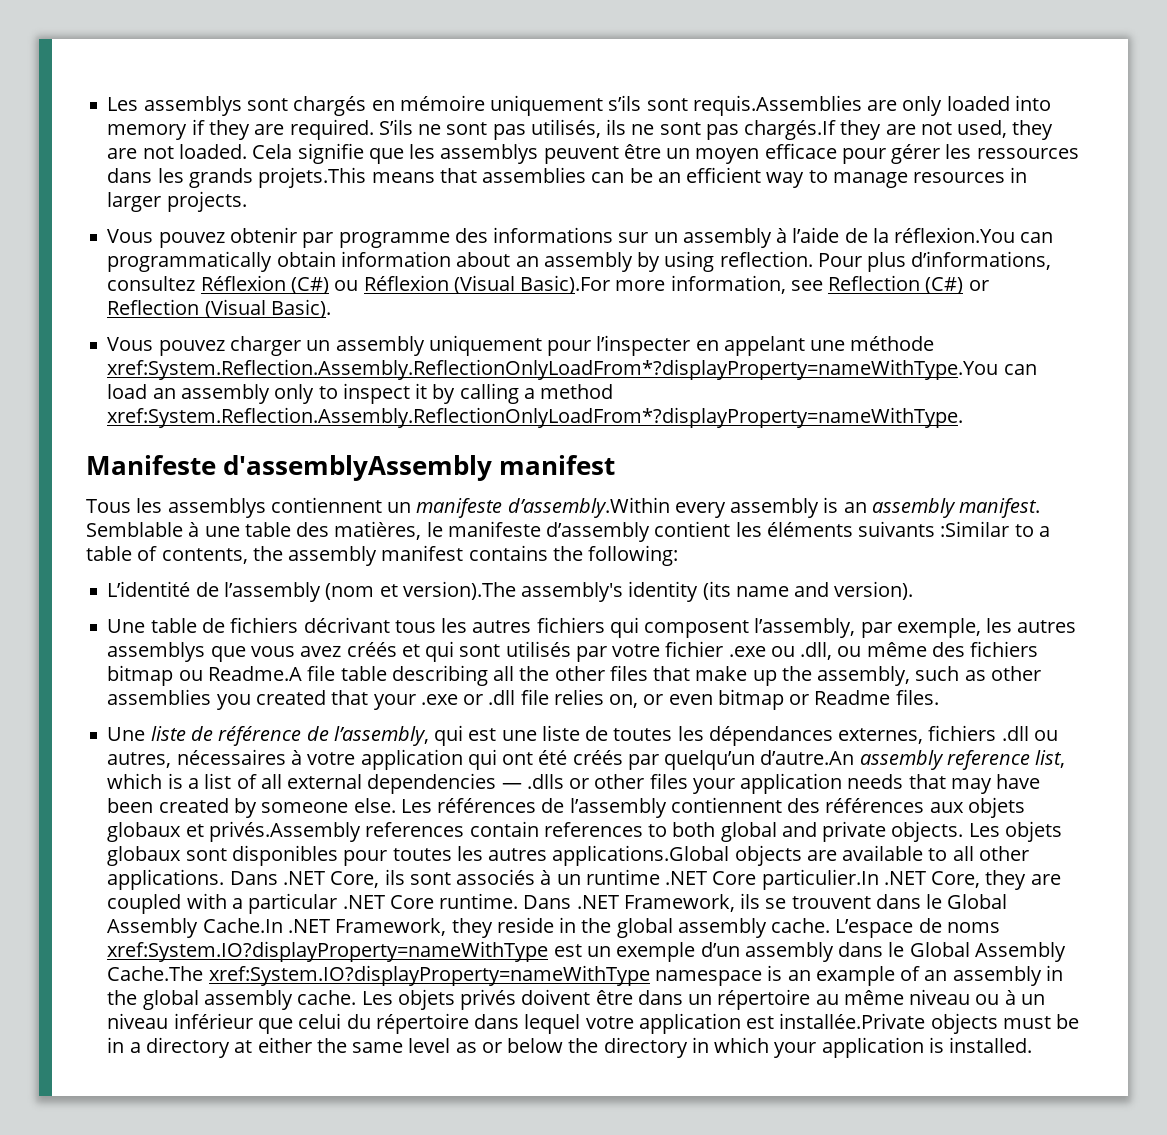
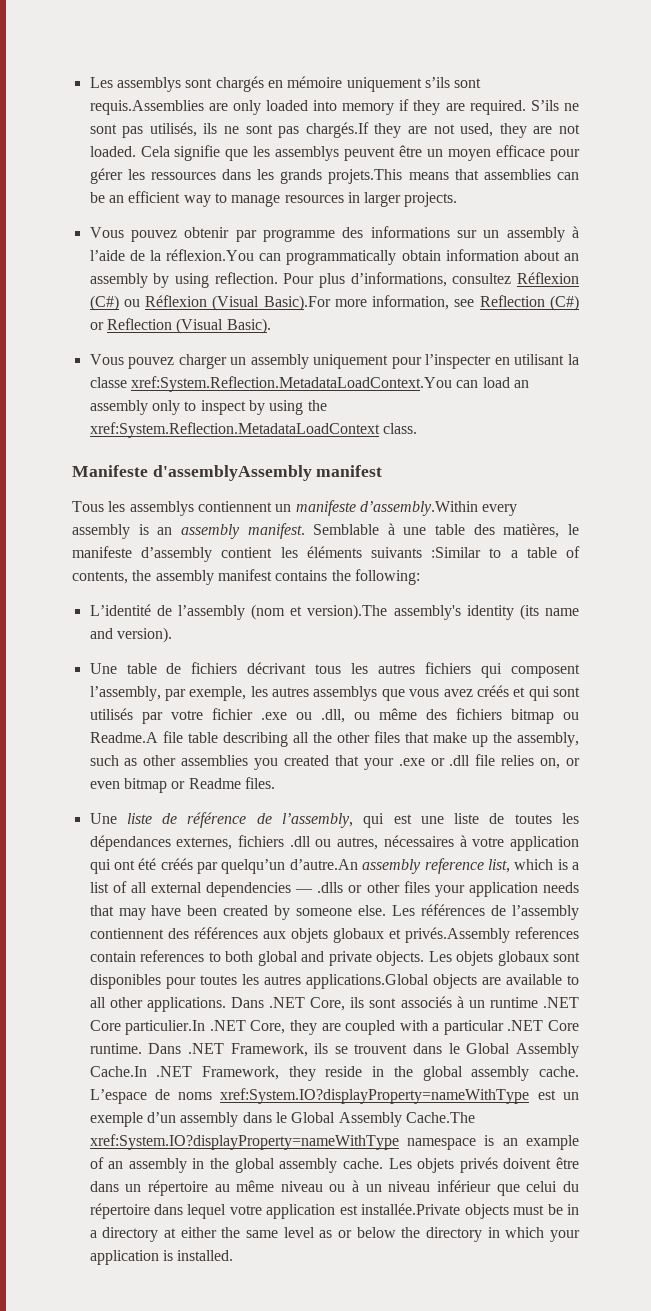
- Vous pouvez charger un assembly uniquement pour l’inspecter en appelant une méthode xref:System.Reflection.Assembly.ReflectionOnlyLoadFrom*?displayProperty=nameWithType.You can load an assembly only to inspect it by calling a method xref:System.Reflection.Assembly.ReflectionOnlyLoadFrom*?displayProperty=nameWithType.
+ Vous pouvez charger un assembly uniquement pour l’inspecter en utilisant la classe xref:System.Reflection.MetadataLoadContext.You can load an assembly only to inspect by using the xref:System.Reflection.MetadataLoadContext class.

